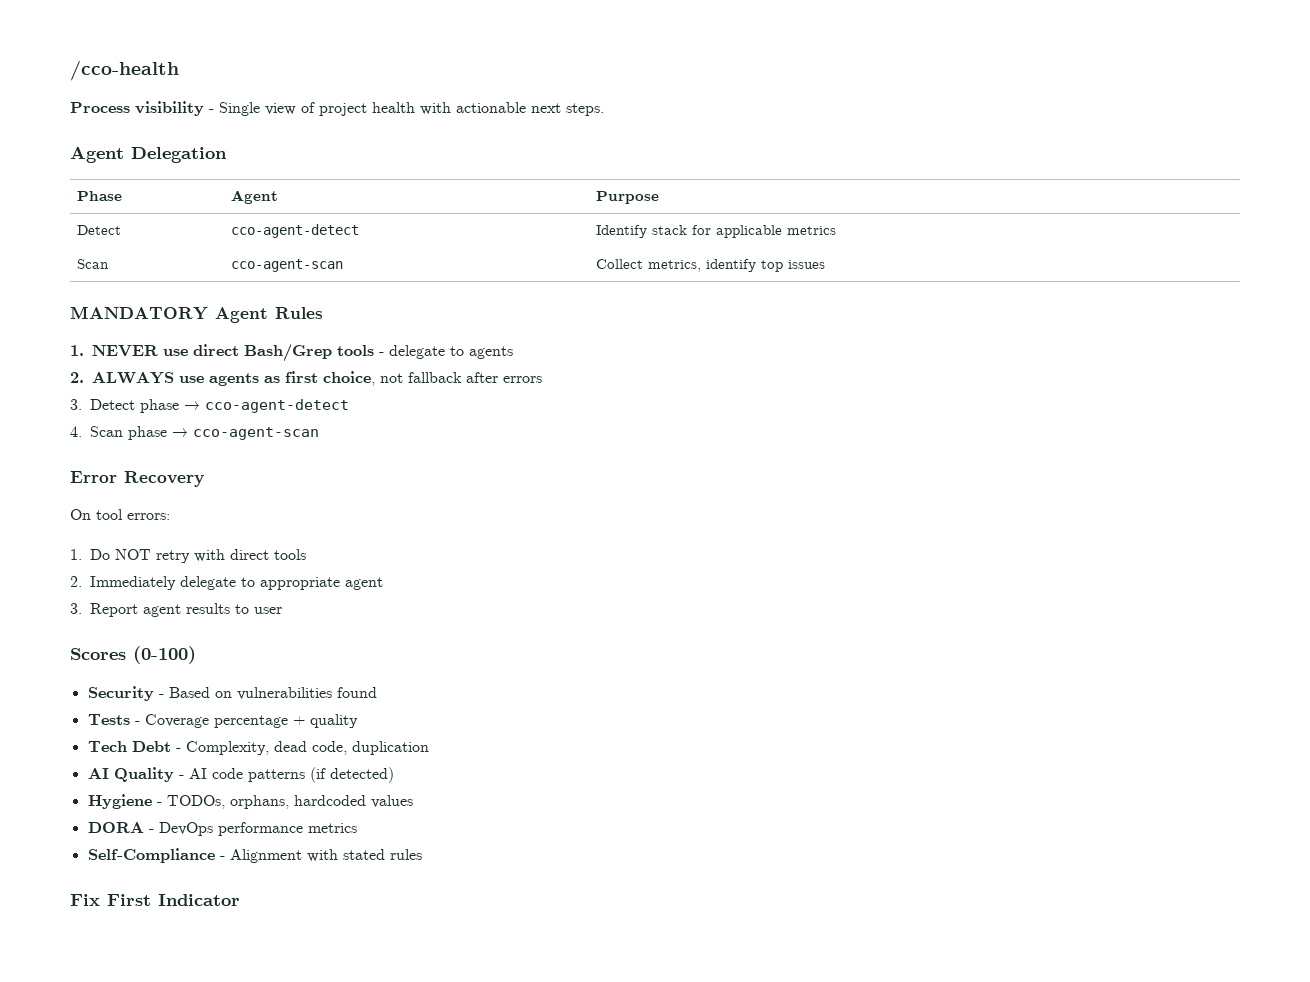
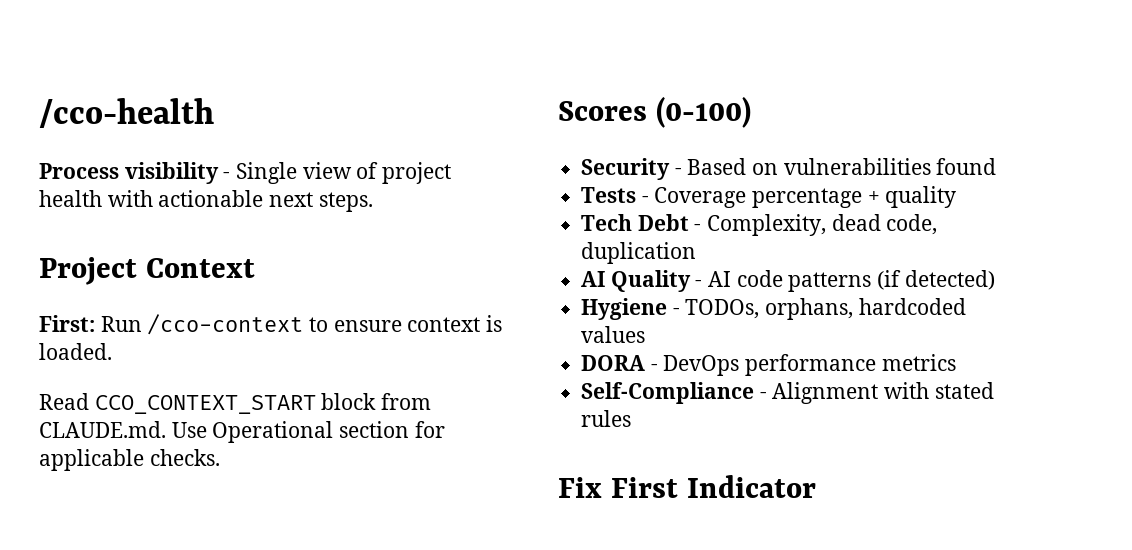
- Agent Delegation
- Phase | Agent | Purpose
- Detect | cco-agent-detect | Identify stack for applicable metrics
- Scan | cco-agent-scan | Collect metrics, identify top issues
- MANDATORY Agent Rules
- 1. NEVER use direct Bash/Grep tools - delegate to agents
- 2. ALWAYS use agents as first choice, not fallback after errors
- 3. Detect phase → cco-agent-detect
- 4. Scan phase → cco-agent-scan
- Error Recovery
- On tool errors:
- 1. Do NOT retry with direct tools
- 2. Immediately delegate to appropriate agent
- 3. Report agent results to user
+ Project Context
+ First: Run /cco-context to ensure context is loaded.
+ Read CCO_CONTEXT_START block from CLAUDE.md. Use Operational section for applicable checks.

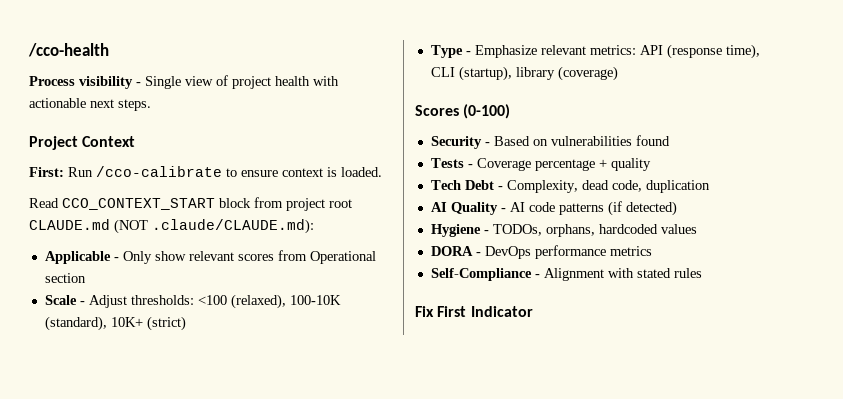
- First: Run /cco-context to ensure context is loaded.
+ First: Run /cco-calibrate to ensure context is loaded.
- Read CCO_CONTEXT_START block from CLAUDE.md. Use Operational section for applicable checks.
+ Read CCO_CONTEXT_START block from project root CLAUDE.md (NOT .claude/CLAUDE.md):
+ Applicable - Only show relevant scores from Operational section
+ Scale - Adjust thresholds: <100 (relaxed), 100-10K (standard), 10K+ (strict)
+ Type - Emphasize relevant metrics: API (response time), CLI (startup), library (coverage)

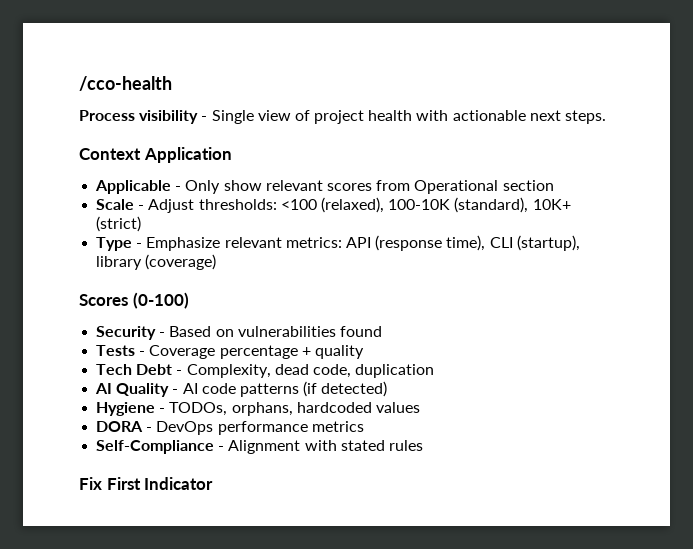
- Project Context
- First: Run /cco-calibrate to ensure context is loaded.
- Read CCO_CONTEXT_START block from project root CLAUDE.md (NOT .claude/CLAUDE.md):
+ Context Application

